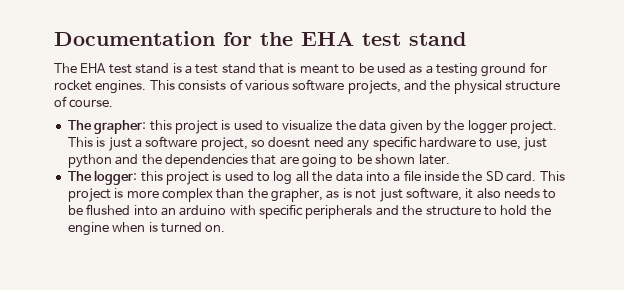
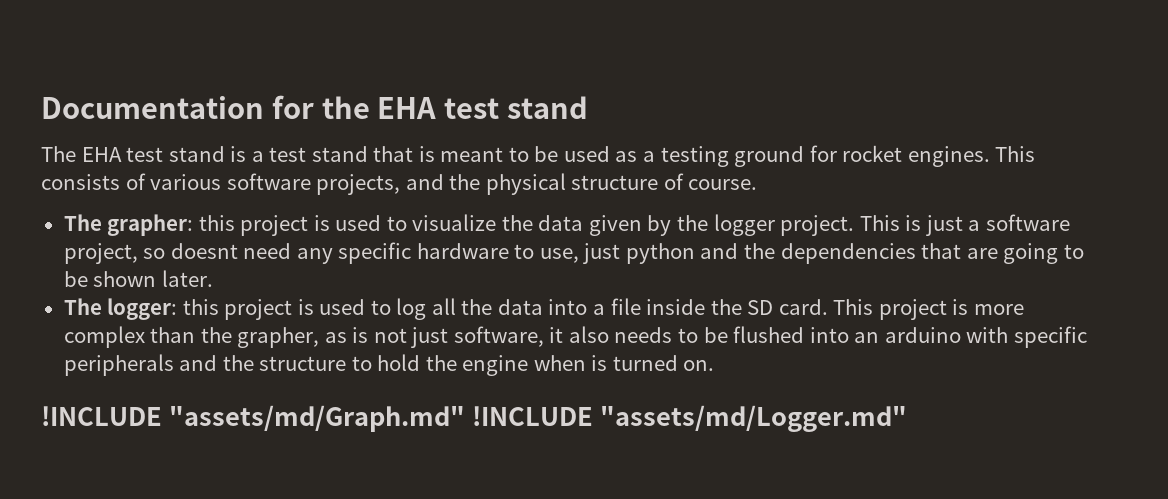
+ !INCLUDE "assets/md/Graph.md" !INCLUDE "assets/md/Logger.md"

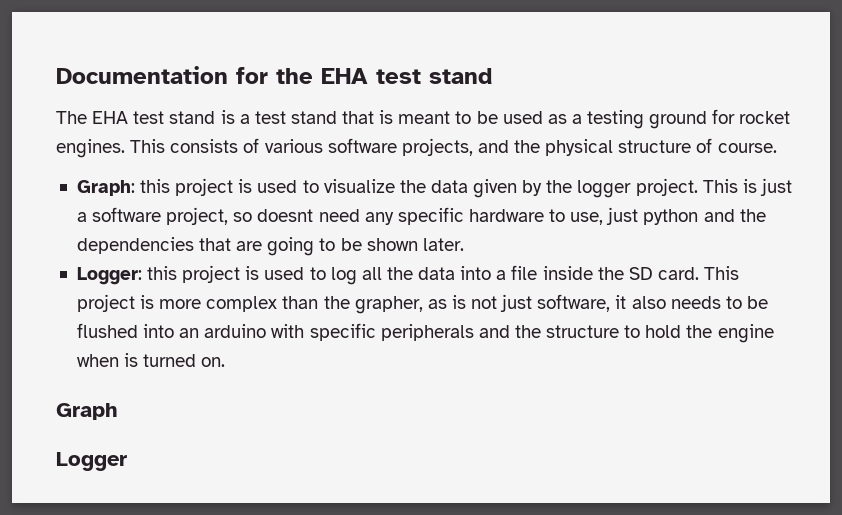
- The grapher: this project is used to visualize the data given by the logger project.
+ Graph: this project is used to visualize the data given by the logger project.
- The logger: this project is used to log all the data into a file inside the SD card.
+ Logger: this project is used to log all the data into a file inside the SD card.
- !INCLUDE "assets/md/Graph.md" !INCLUDE "assets/md/Logger.md"
+ Graph
+ Logger

